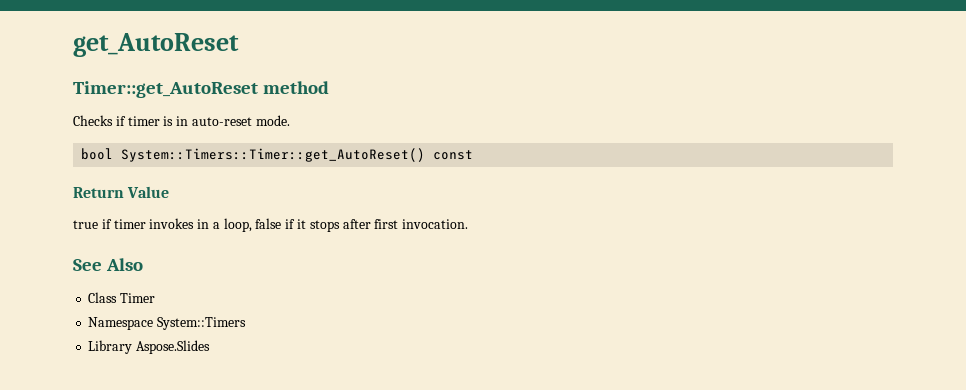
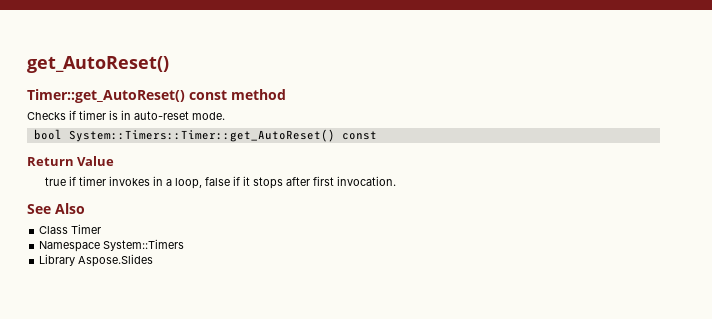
- get_AutoReset
- Timer::get_AutoReset method
+ get_AutoReset()
+ Timer::get_AutoReset() const method

